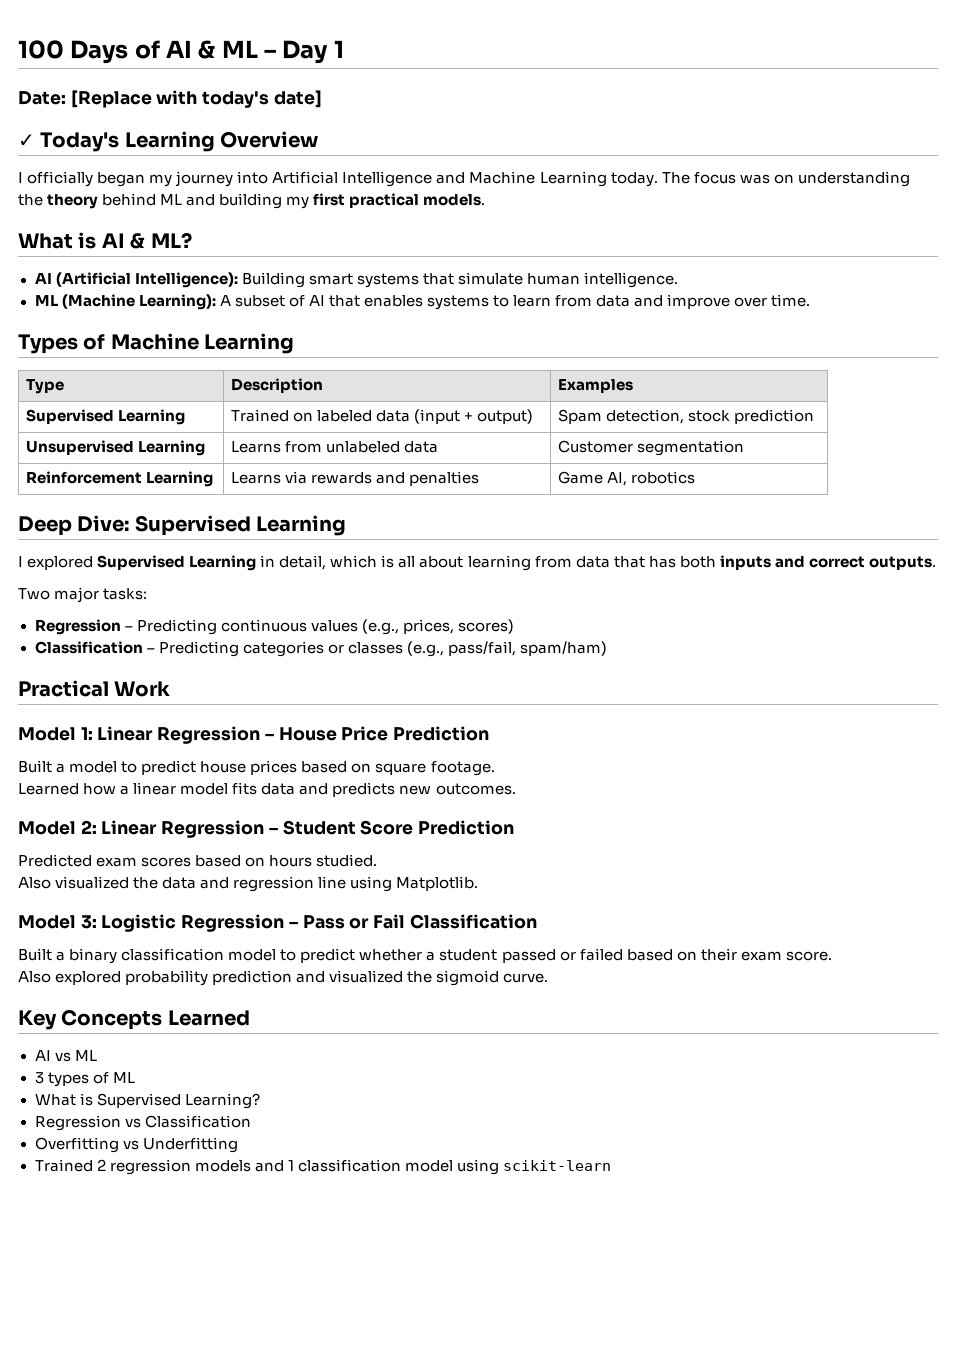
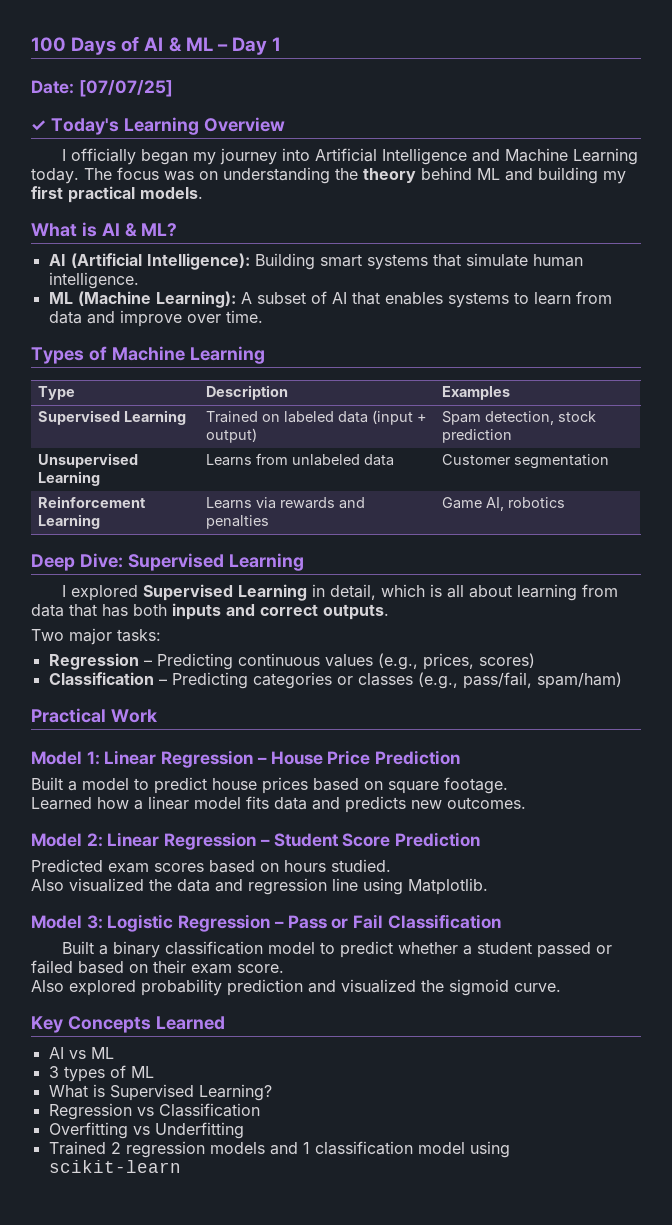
- Date: [Replace with today's date]
+ Date: [07/07/25]

